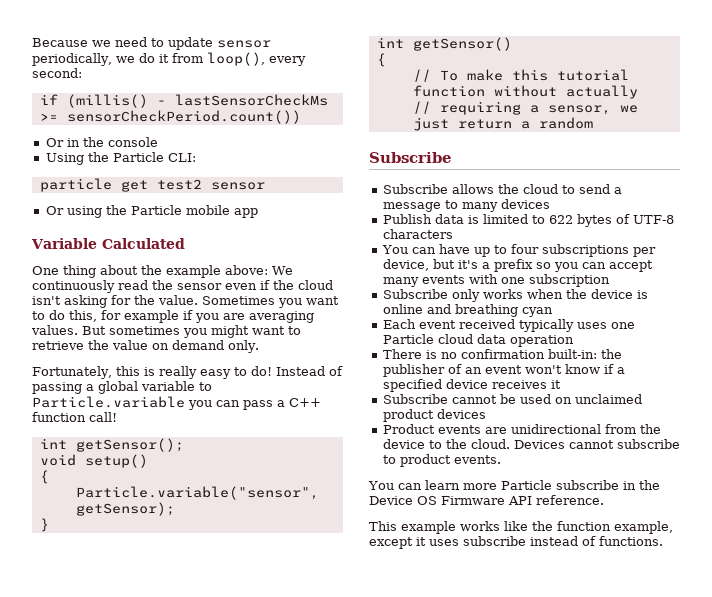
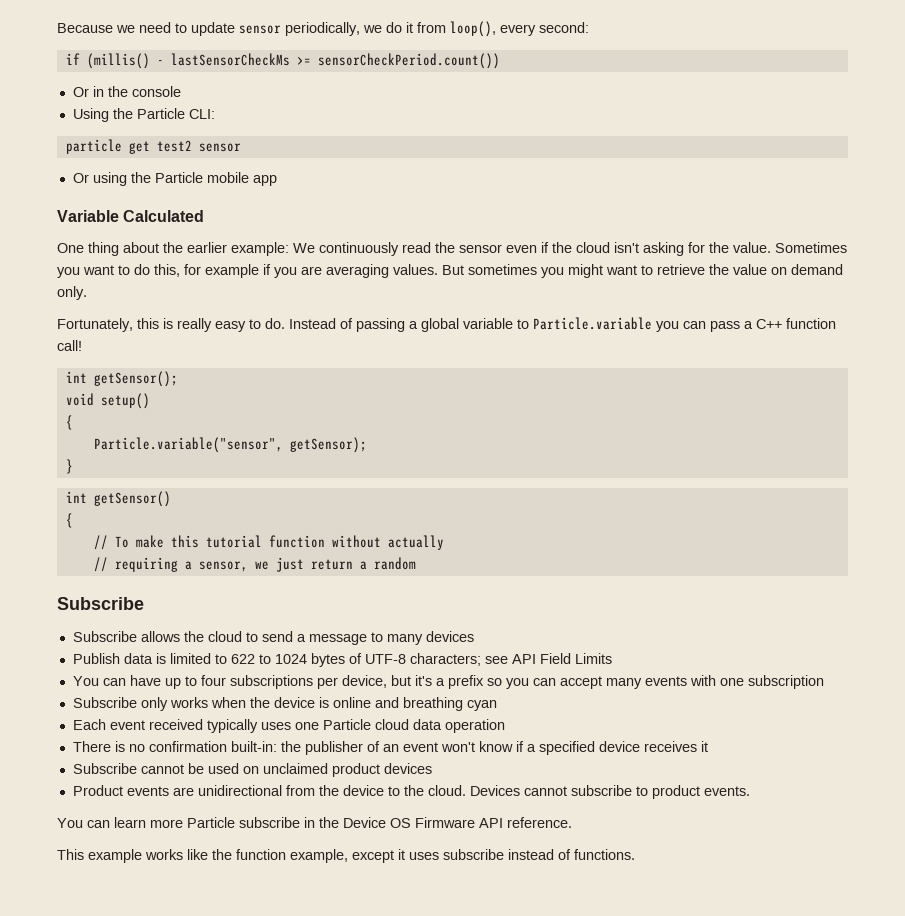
- One thing about the example above: We continuously read the sensor even if the cloud isn't asking for the value.
+ One thing about the earlier example: We continuously read the sensor even if the cloud isn't asking for the value.
- Fortunately, this is really easy to do!
+ Fortunately, this is really easy to do.
- Publish data is limited to 622 bytes of UTF-8 characters
+ Publish data is limited to 622 to 1024 bytes of UTF-8 characters; see API Field Limits

